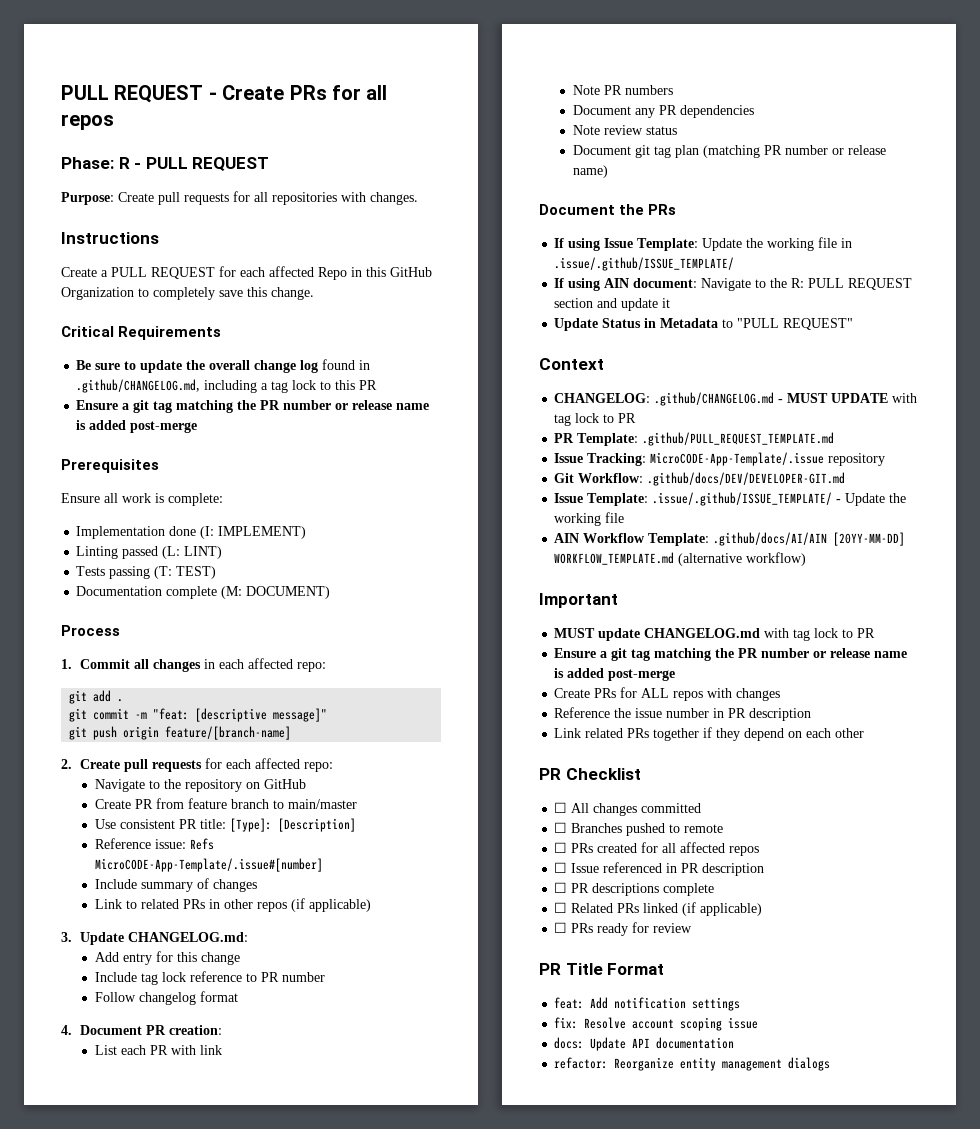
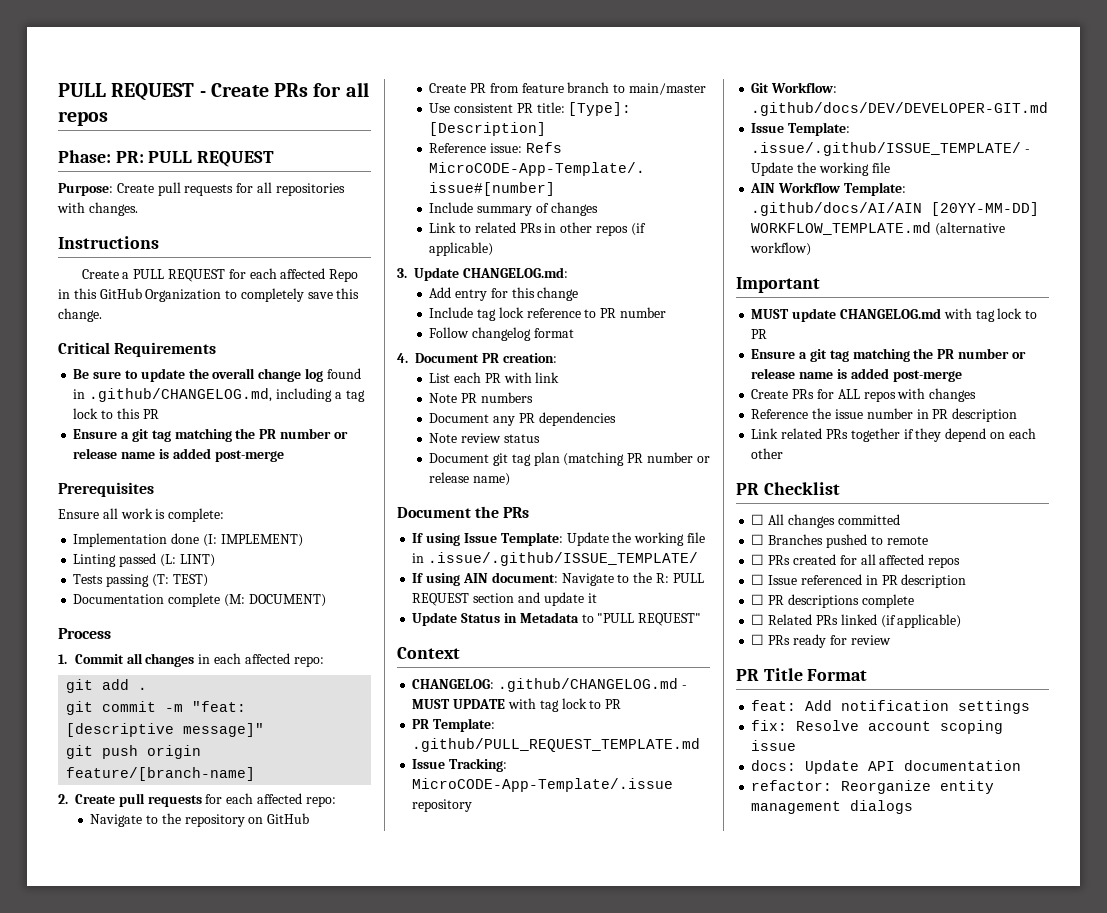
- Phase: R - PULL REQUEST
+ Phase: PR: PULL REQUEST

